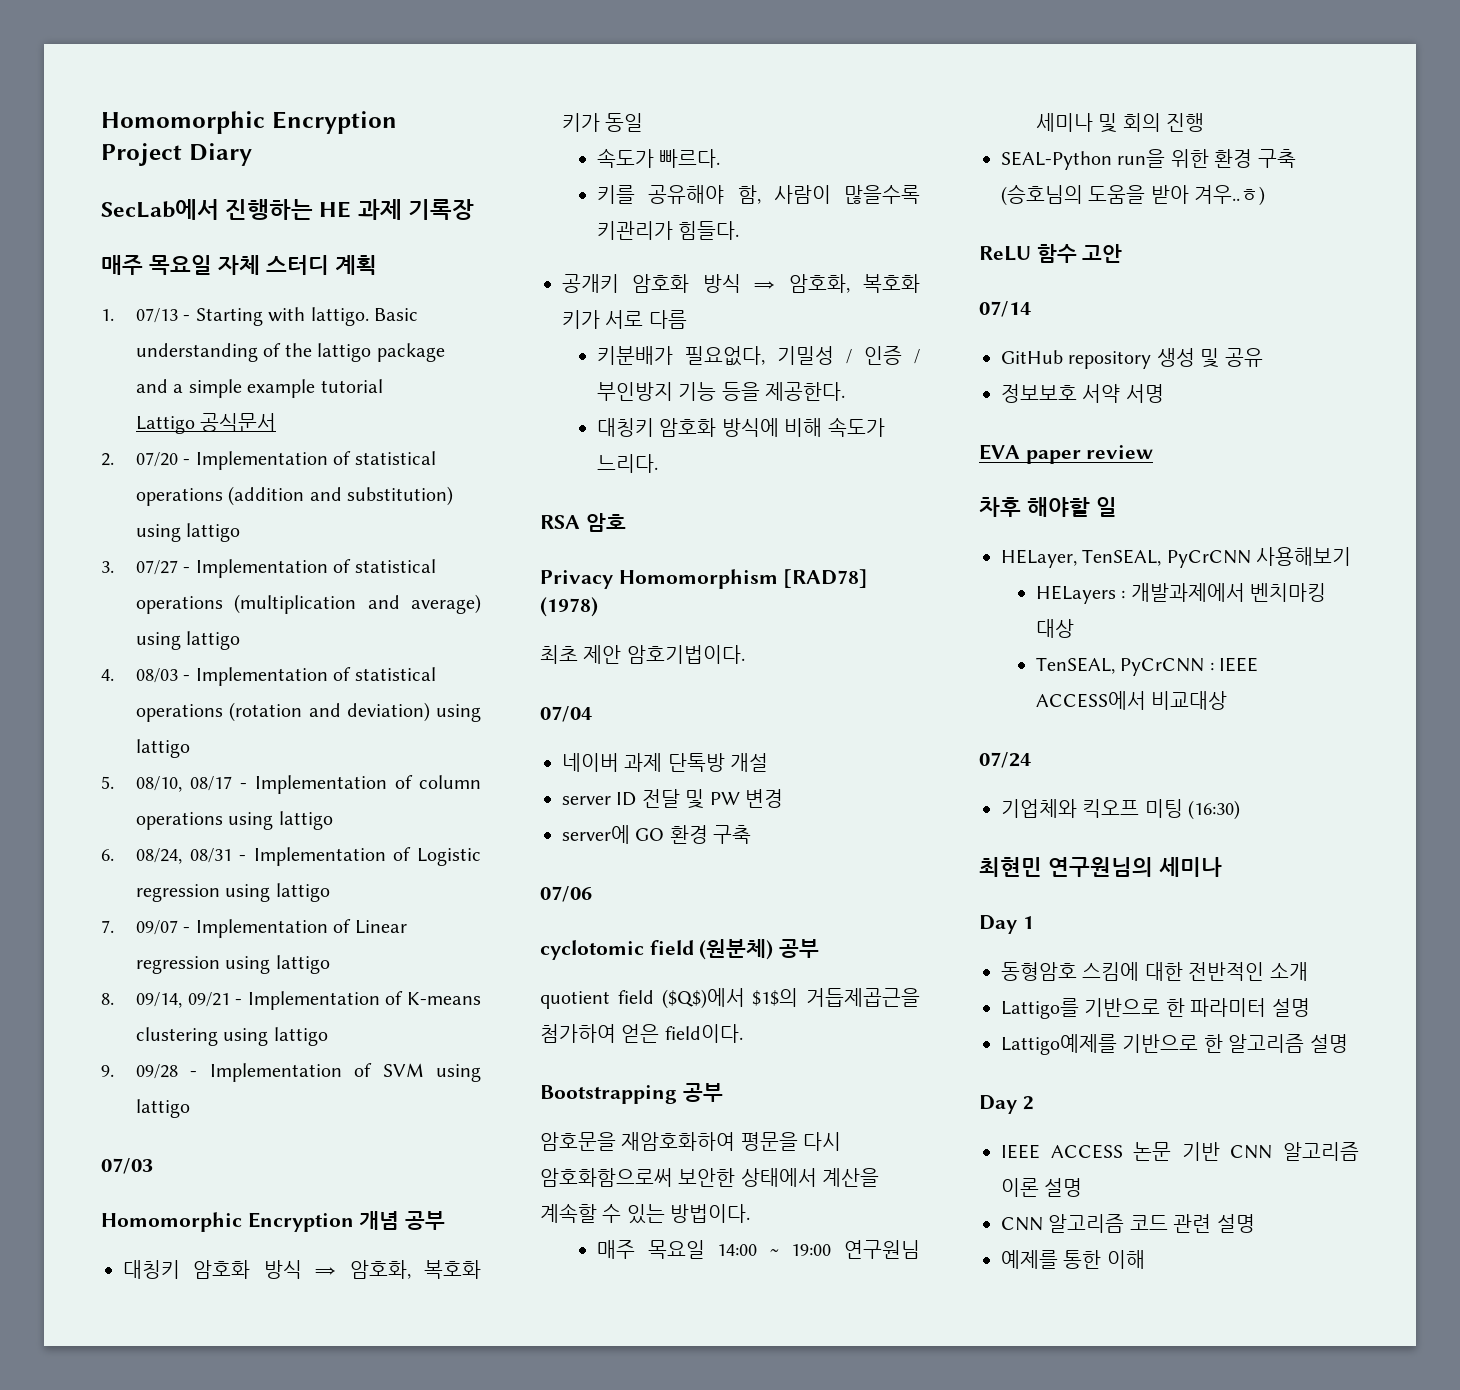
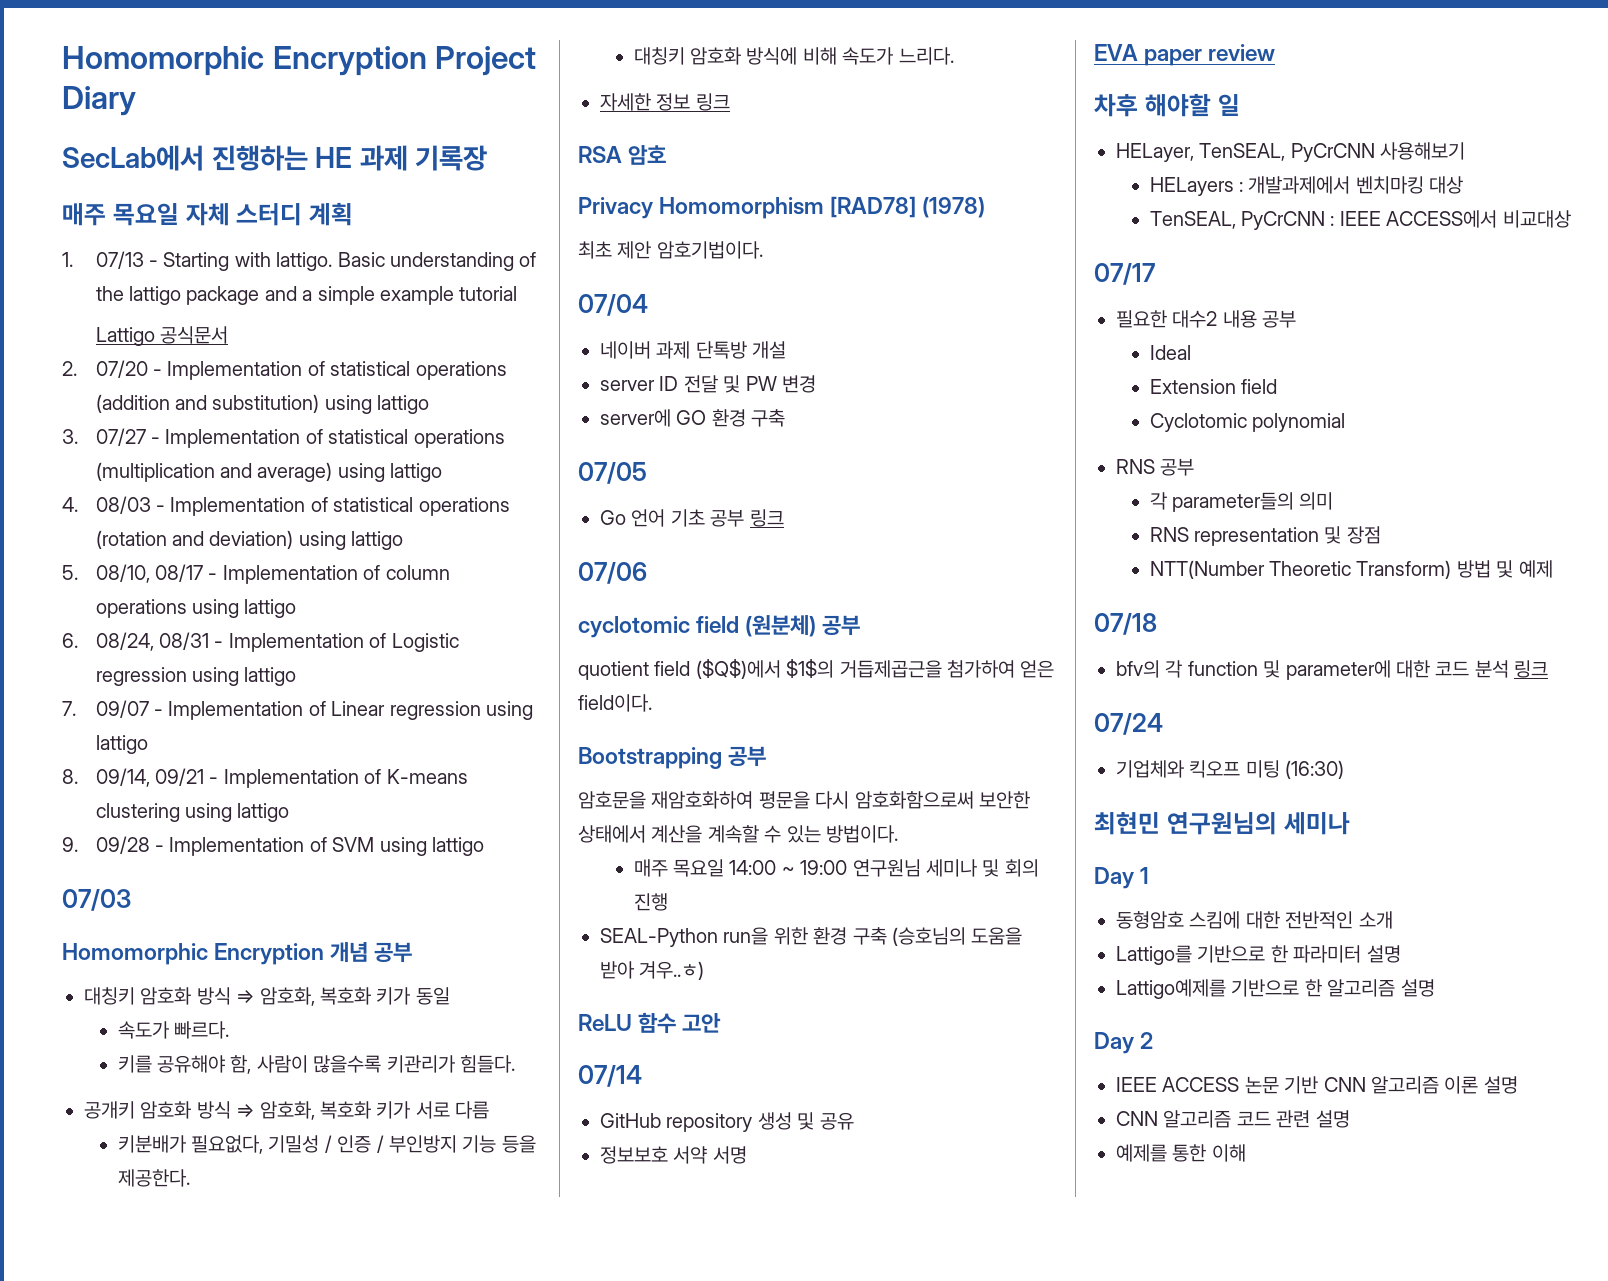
+ 자세한 정보 링크
+ 07/05
+ Go 언어 기초 공부 링크
+ 07/17
+ 필요한 대수2 내용 공부
+ Ideal
+ Extension field
+ Cyclotomic polynomial
+ RNS 공부
+ 각 parameter들의 의미
+ RNS representation 및 장점
+ NTT(Number Theoretic Transform) 방법 및 예제
+ 07/18
+ bfv의 각 function 및 parameter에 대한 코드 분석 링크

